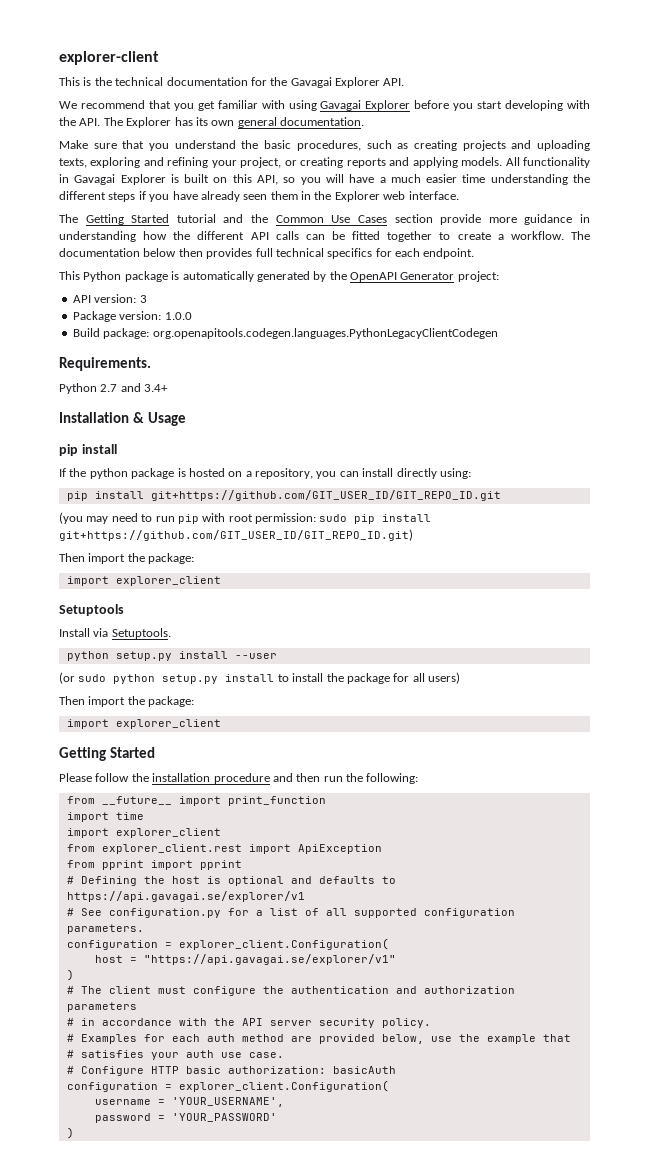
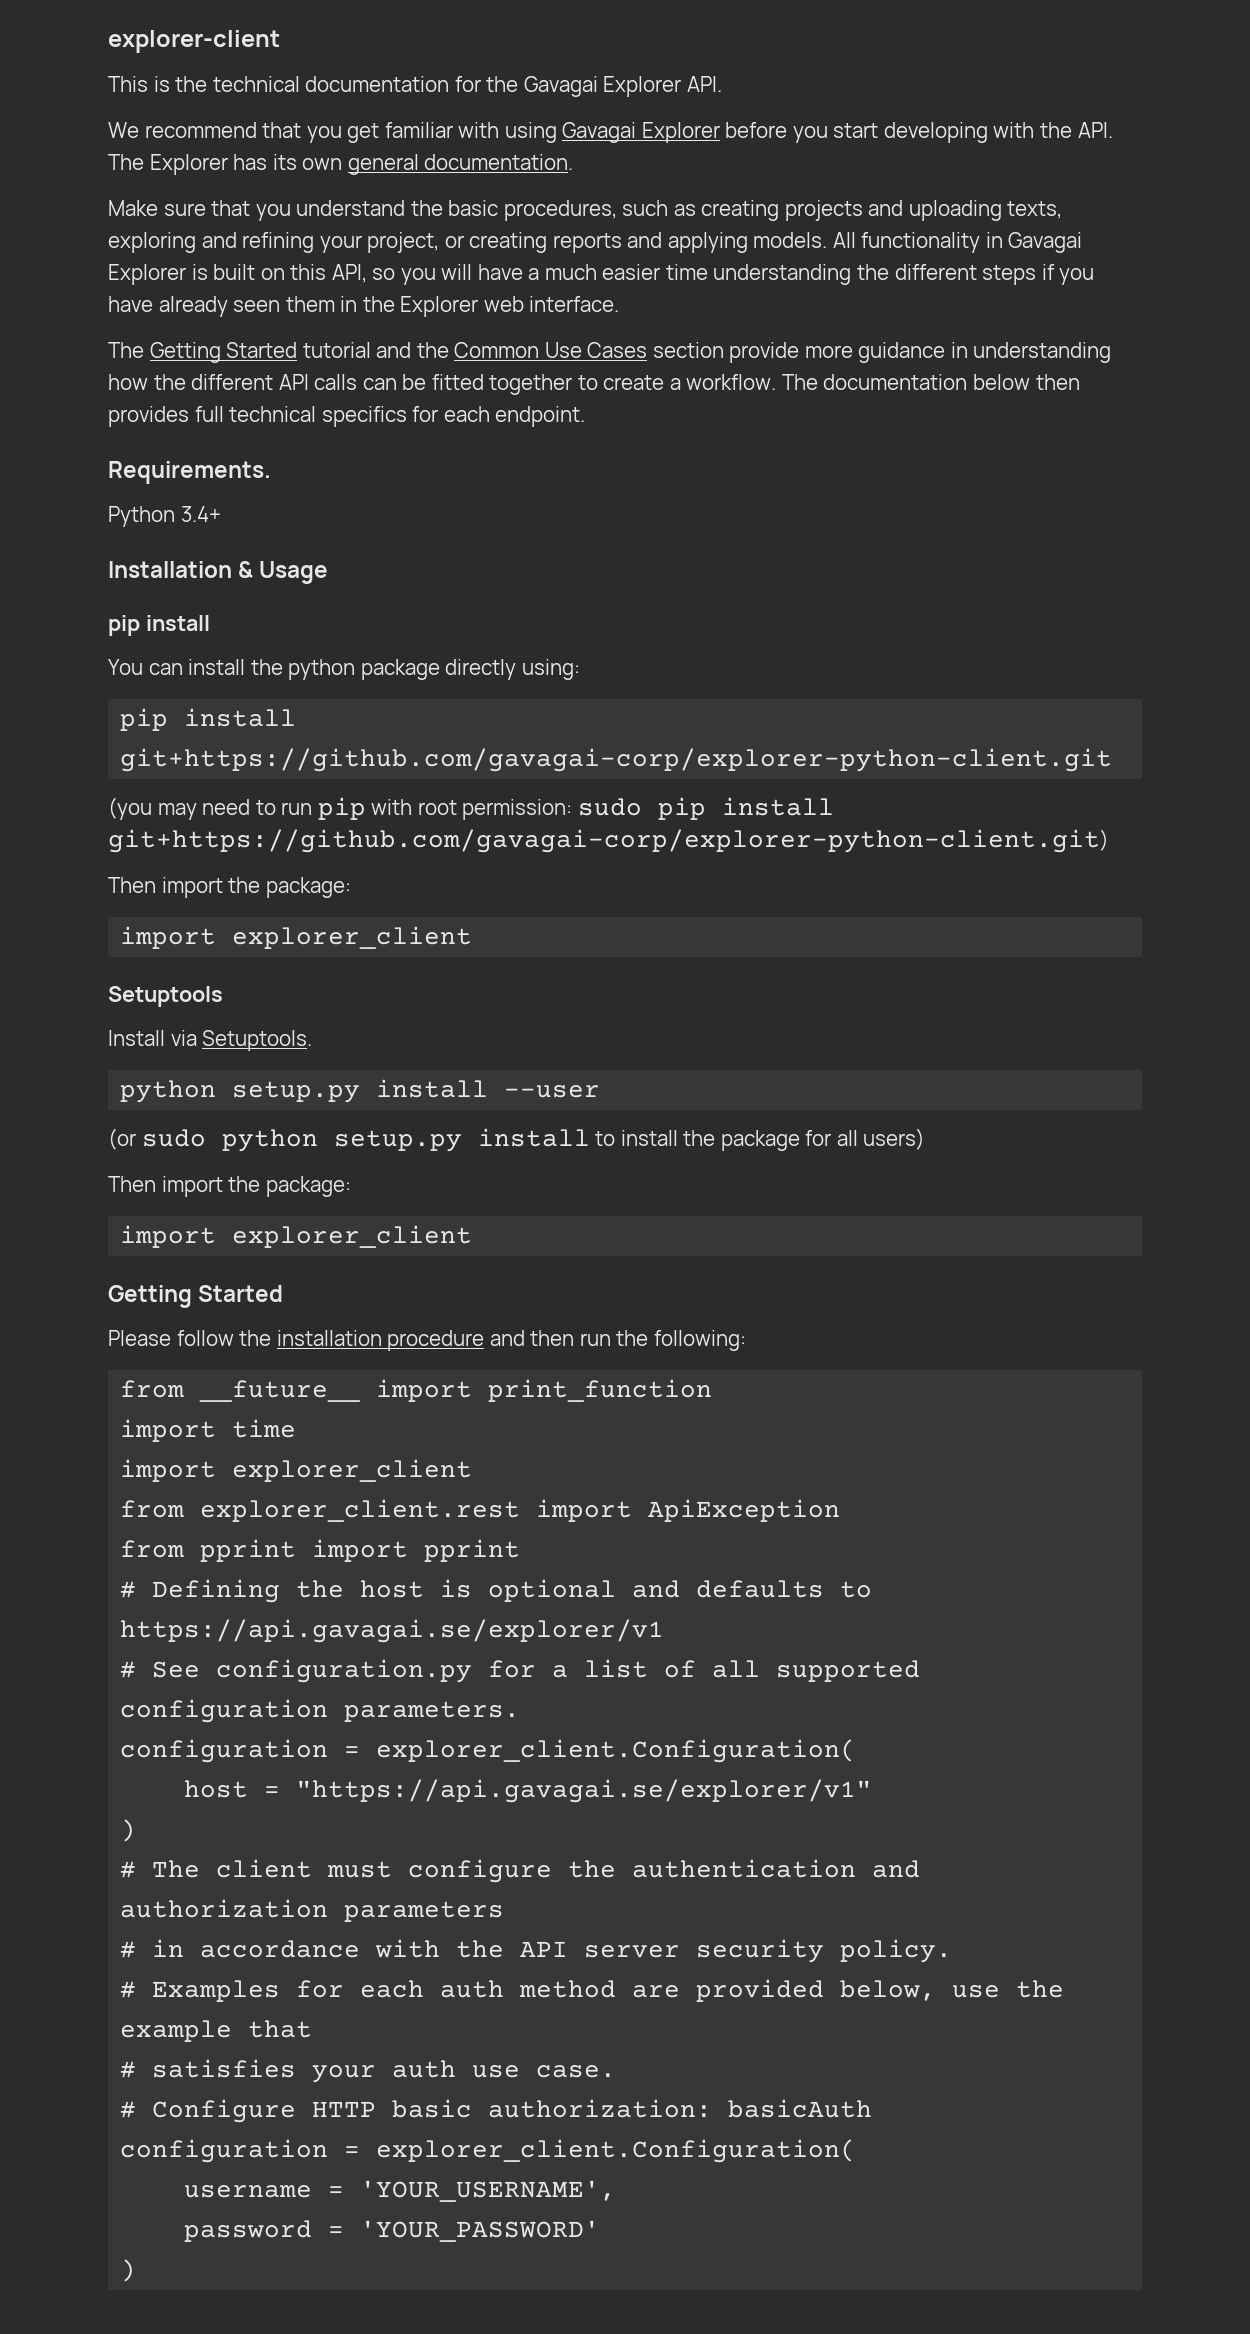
- This Python package is automatically generated by the OpenAPI Generator project:
- API version: 3
- Package version: 1.0.0
- Build package: org.openapitools.codegen.languages.PythonLegacyClientCodegen
- Python 2.7 and 3.4+
+ Python 3.4+
- If the python package is hosted on a repository, you can install directly using:
+ You can install the python package directly using:
- pip install git+https://github.com/GIT_USER_ID/GIT_REPO_ID.git
+ pip install git+https://github.com/gavagai-corp/explorer-python-client.git
- (you may need to run pip with root permission: sudo pip install git+https://github.com/GIT_USER_ID/GIT_REPO_ID.git)
+ (you may need to run pip with root permission: sudo pip install git+https://github.com/gavagai-corp/explorer-python-client.git)

